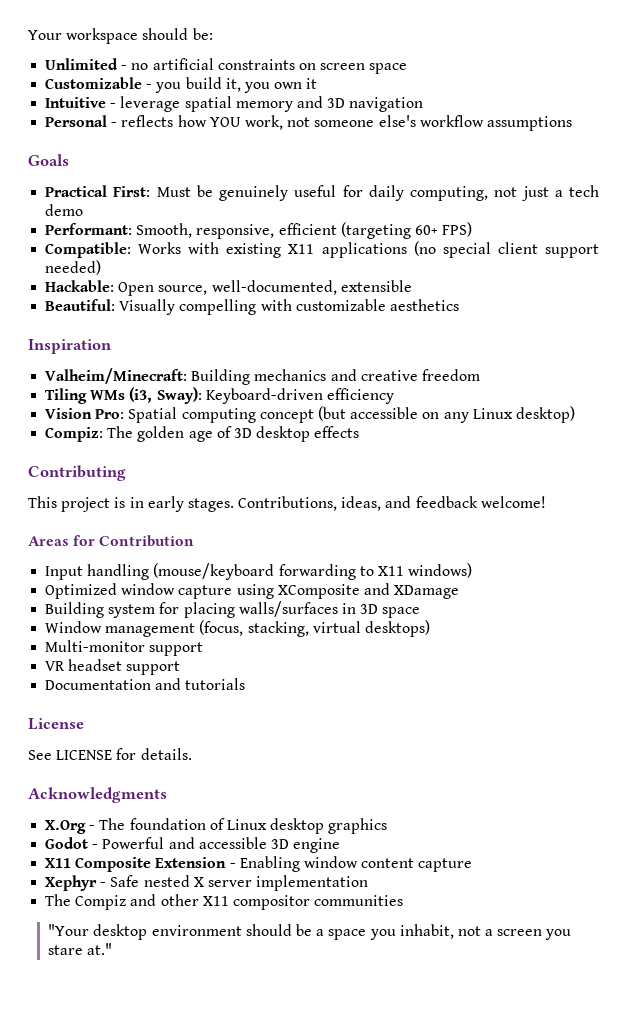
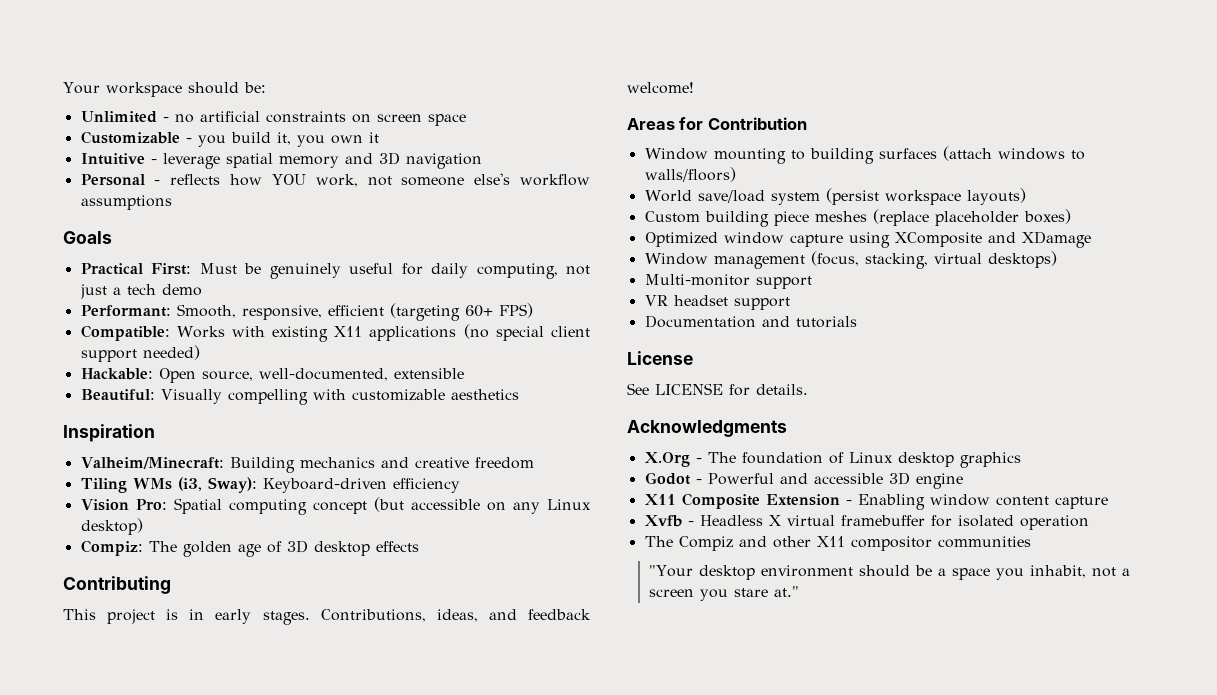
- Input handling (mouse/keyboard forwarding to X11 windows)
+ Window mounting to building surfaces (attach windows to walls/floors)
+ World save/load system (persist workspace layouts)
+ Custom building piece meshes (replace placeholder boxes)
- Building system for placing walls/surfaces in 3D space
- Xephyr - Safe nested X server implementation
+ Xvfb - Headless X virtual framebuffer for isolated operation

